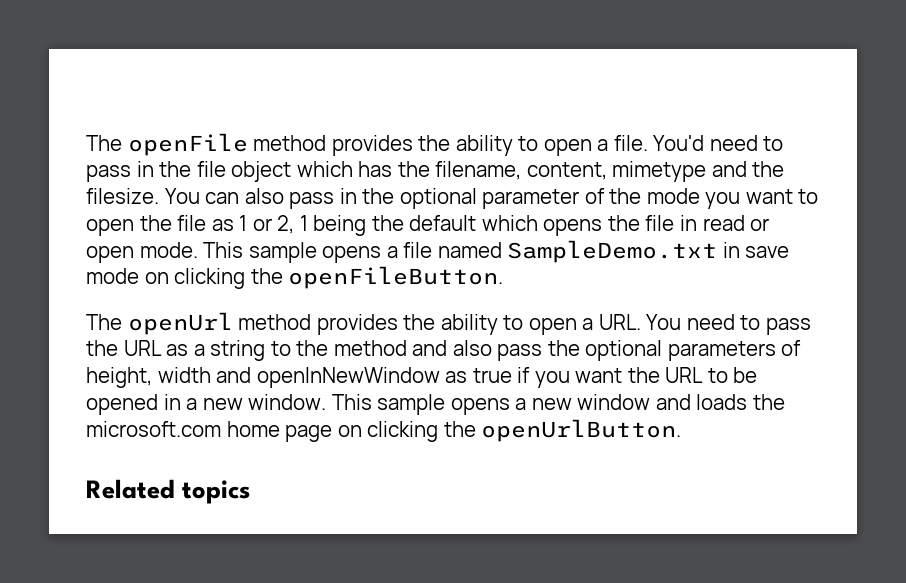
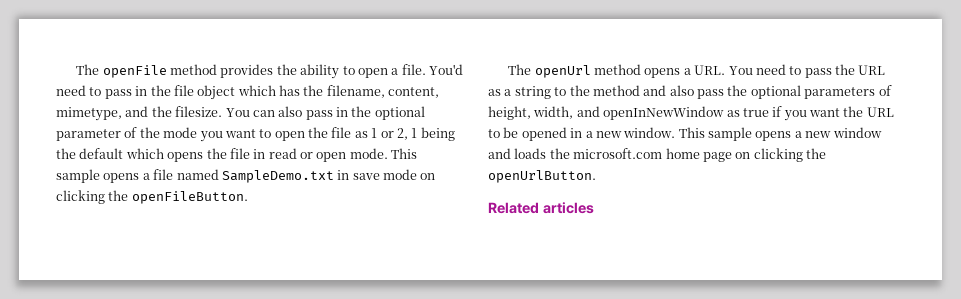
- You'd need to pass in the file object which has the filename, content, mimetype and the filesize.
+ You'd need to pass in the file object which has the filename, content, mimetype, and the filesize.
- The openUrl method provides the ability to open a URL. You need to pass the URL as a string to the method and also pass the optional parameters of height, width and openInNewWindow as true if you want the URL to be opened in a new window.
+ The openUrl method opens a URL. You need to pass the URL as a string to the method and also pass the optional parameters of height, width, and openInNewWindow as true if you want the URL to be opened in a new window.
- Related topics
+ Related articles

